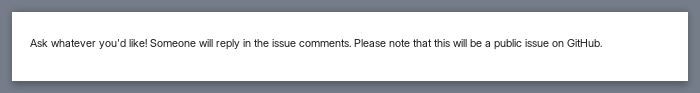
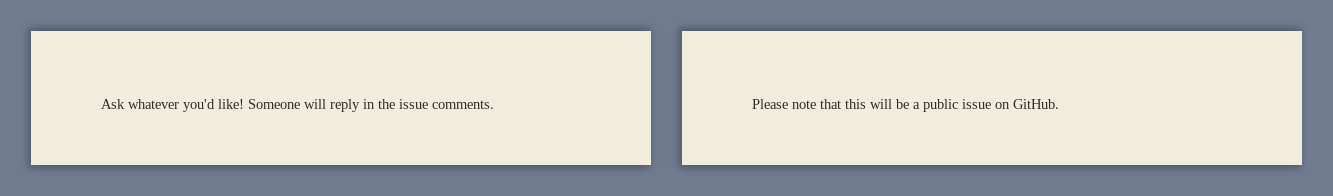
- Someone will reply in the issue comments. Please note that this will be a public issue on GitHub.
+ Someone will reply in the issue comments.
+ Please note that this will be a public issue on GitHub.

